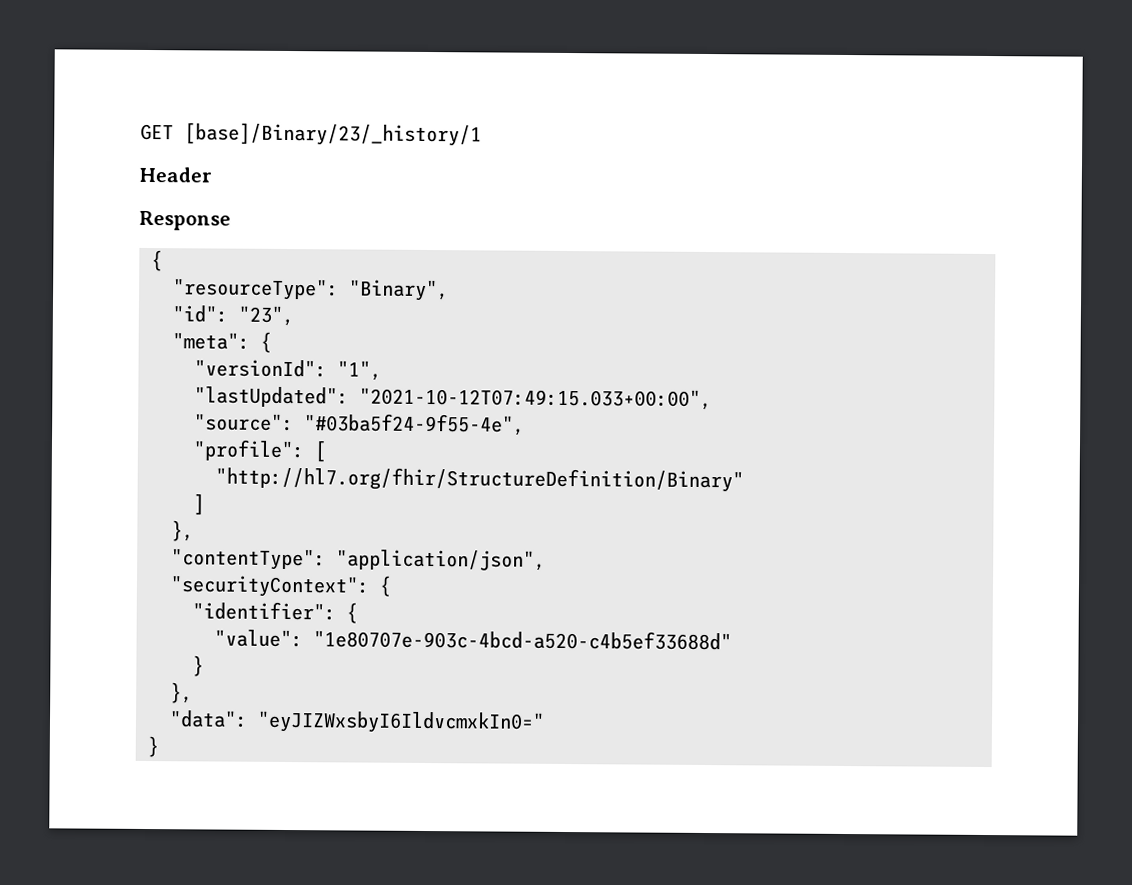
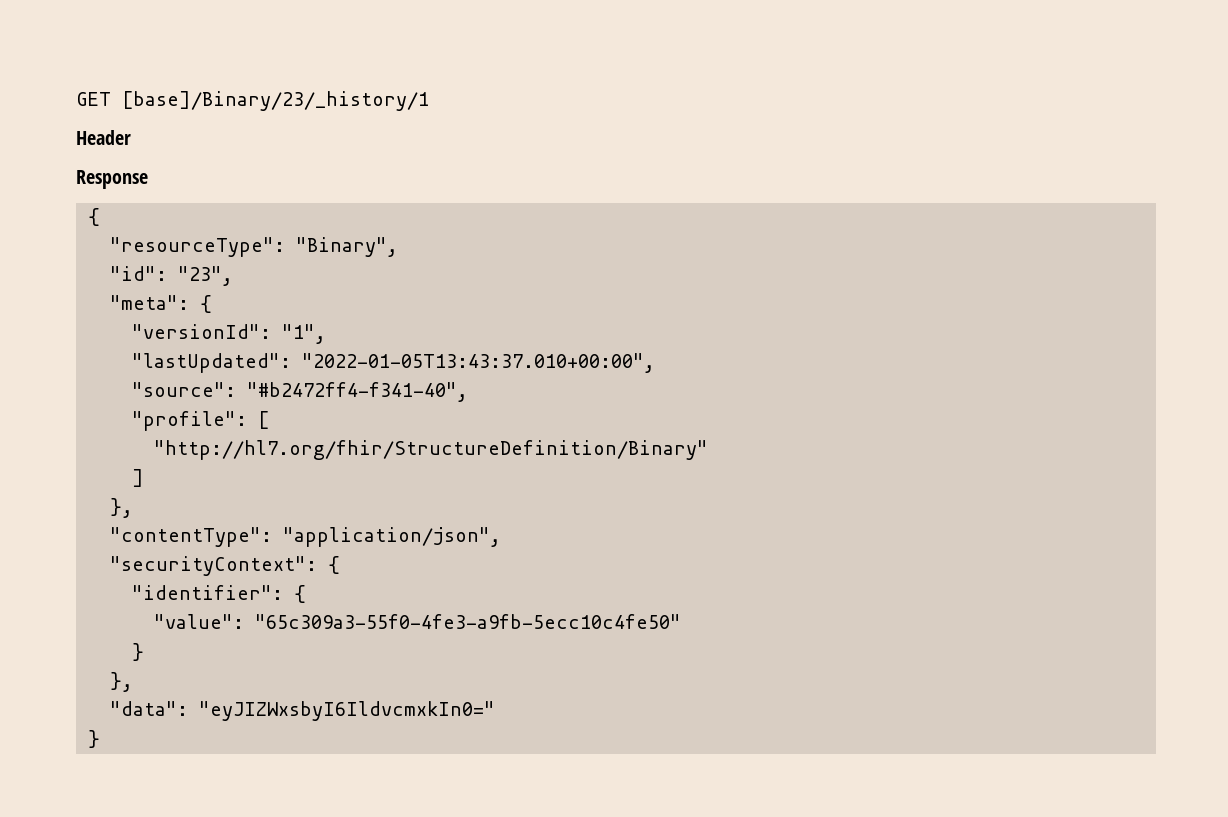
- "lastUpdated": "2021-10-12T07:49:15.033+00:00",
+ "lastUpdated": "2022-01-05T13:43:37.010+00:00",
- "source": "#03ba5f24-9f55-4e",
+ "source": "#b2472ff4-f341-40",
- "value": "1e80707e-903c-4bcd-a520-c4b5ef33688d"
+ "value": "65c309a3-55f0-4fe3-a9fb-5ecc10c4fe50"

